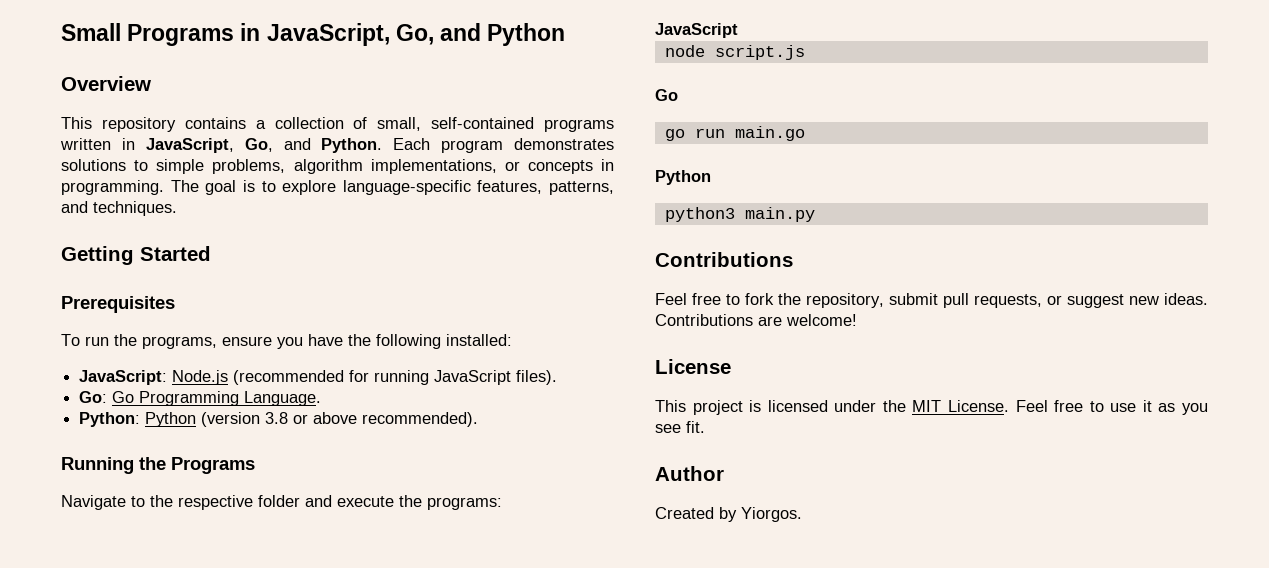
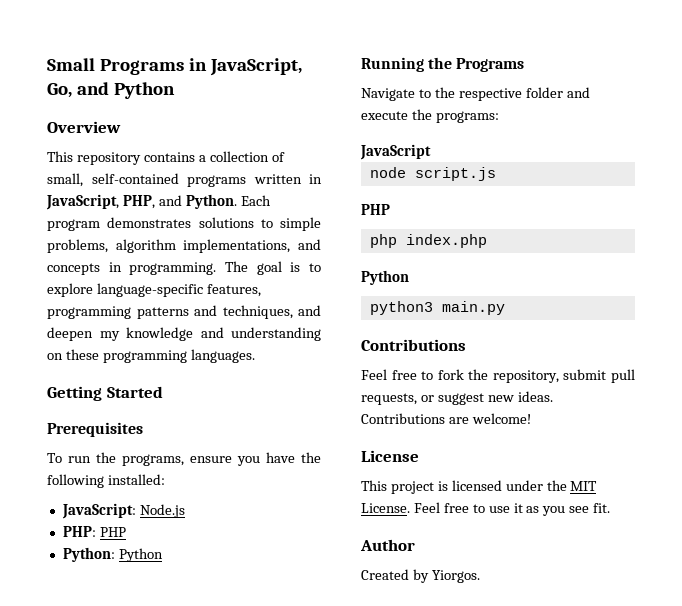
- This repository contains a collection of small, self-contained programs written in JavaScript, Go, and Python.
+ This repository contains a collection of small, self-contained programs written in JavaScript, PHP, and Python.
- Each program demonstrates solutions to simple problems, algorithm implementations, or concepts in programming.
+ Each program demonstrates solutions to simple problems, algorithm implementations, and concepts in programming.
- The goal is to explore language-specific features, patterns, and techniques.
+ The goal is to explore language-specific features, programming patterns and techniques, and deepen my knowledge and understanding on these programming languages.
- JavaScript: Node.js (recommended for running JavaScript files).
- Go: Go Programming Language.
- Python: Python (version 3.8 or above recommended).
+ JavaScript: Node.js
+ PHP: PHP
+ Python: Python
  node script.js
- Go
- go run main.go
+ PHP
+ php index.php

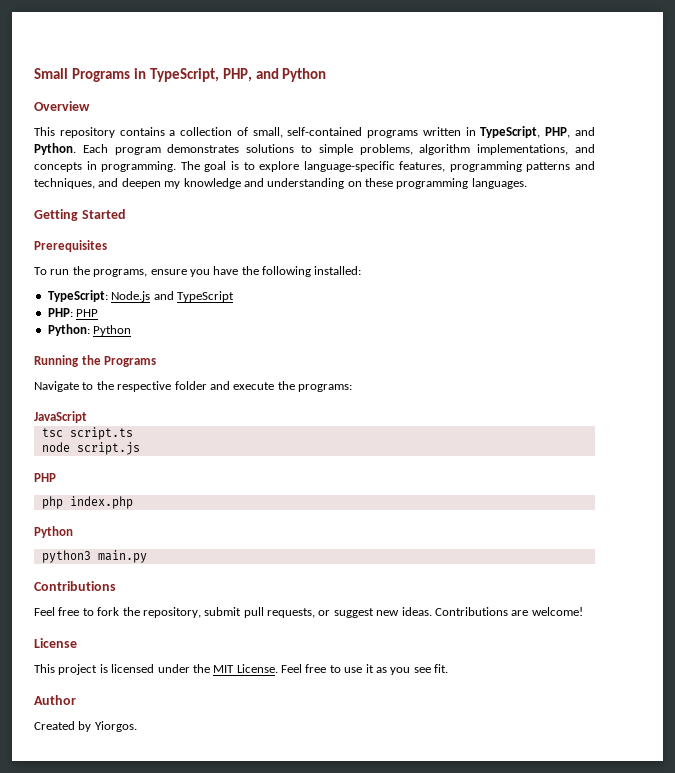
- Small Programs in JavaScript, Go, and Python
+ Small Programs in TypeScript, PHP, and Python
- This repository contains a collection of small, self-contained programs written in JavaScript, PHP, and Python.
+ This repository contains a collection of small, self-contained programs written in TypeScript, PHP, and Python.
- JavaScript: Node.js
+ TypeScript: Node.js and TypeScript
+ tsc script.ts

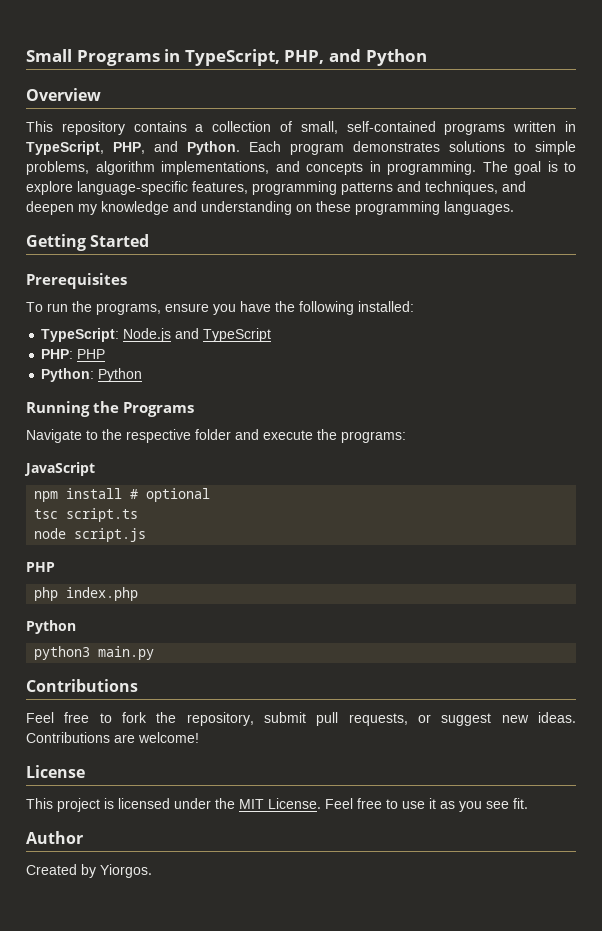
+ npm install # optional

